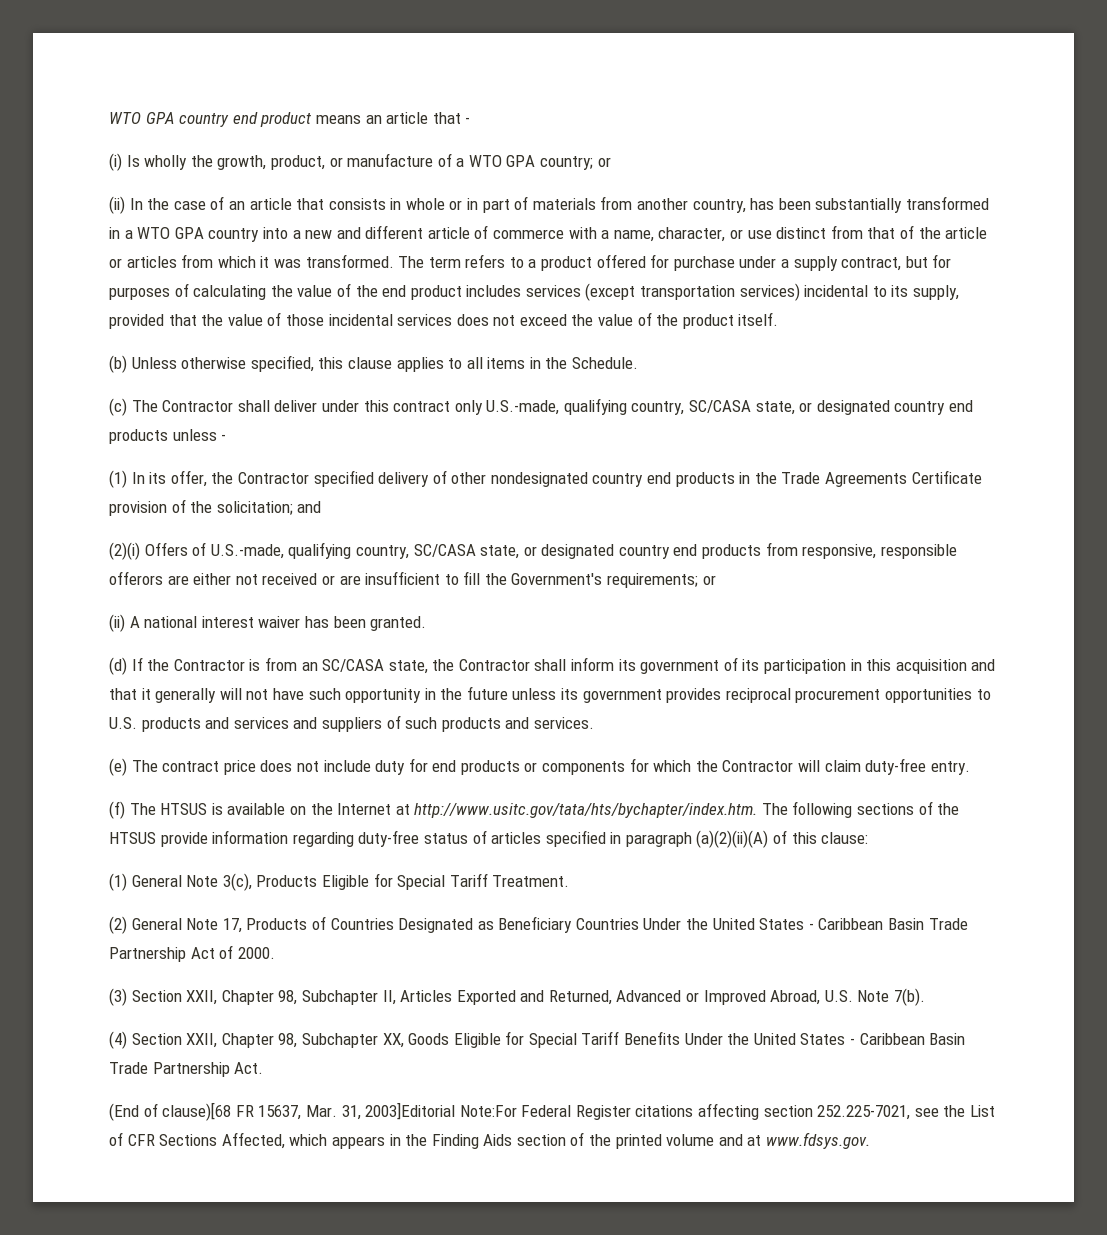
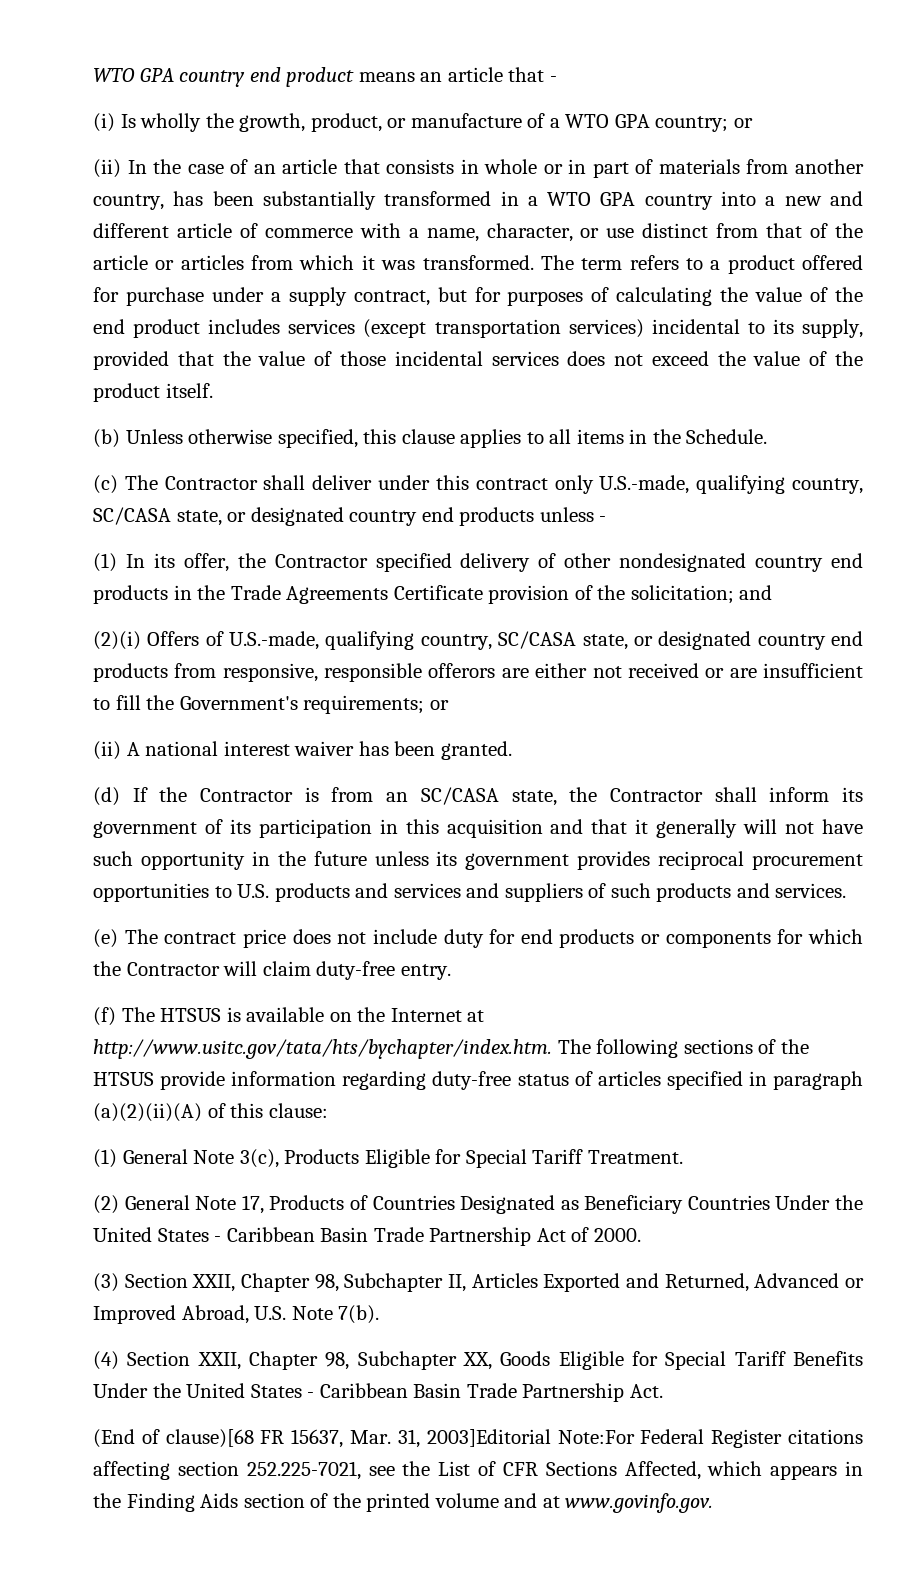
- (End of clause)[68 FR 15637, Mar. 31, 2003]Editorial Note:For Federal Register citations affecting section 252.225-7021, see the List of CFR Sections Affected, which appears in the Finding Aids section of the printed volume and at www.fdsys.gov.
+ (End of clause)[68 FR 15637, Mar. 31, 2003]Editorial Note:For Federal Register citations affecting section 252.225-7021, see the List of CFR Sections Affected, which appears in the Finding Aids section of the printed volume and at www.govinfo.gov.

